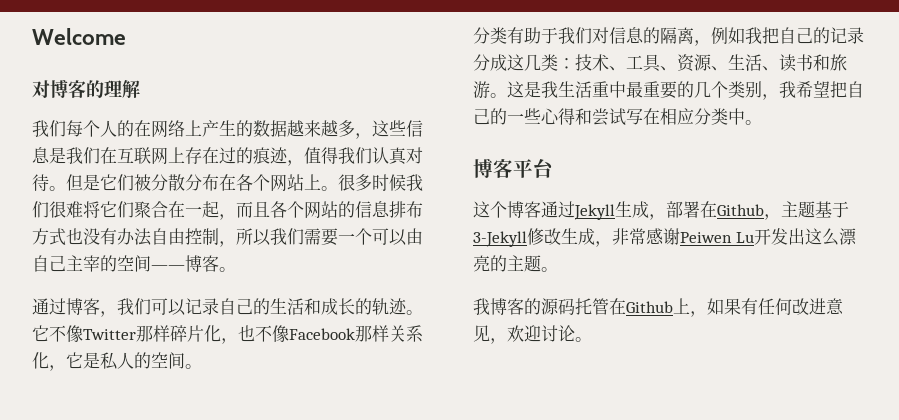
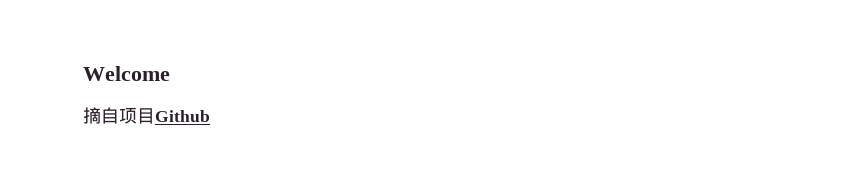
- 对博客的理解
- 我们每个人的在网络上产生的数据越来越多，这些信息是我们在互联网上存在过的痕迹，值得我们认真对待。但是它们被分散分布在各个网站上。很多时候我们很难将它们聚合在一起，而且各个网站的信息排布方式也没有办法自由控制，所以我们需要一个可以由自己主宰的空间——博客。
- 通过博客，我们可以记录自己的生活和成长的轨迹。它不像Twitter那样碎片化，也不像Facebook那样关系化，它是私人的空间。
- 分类有助于我们对信息的隔离，例如我把自己的记录分成这几类：技术、工具、资源、生活、读书和旅游。这是我生活重中最重要的几个类别，我希望把自己的一些心得和尝试写在相应分类中。
- 博客平台
- 这个博客通过Jekyll生成，部署在Github，主题基于3-Jekyll修改生成，非常感谢Peiwen Lu开发出这么漂亮的主题。
- 我博客的源码托管在Github上，如果有任何改进意见，欢迎讨论。
+ 摘自项目Github

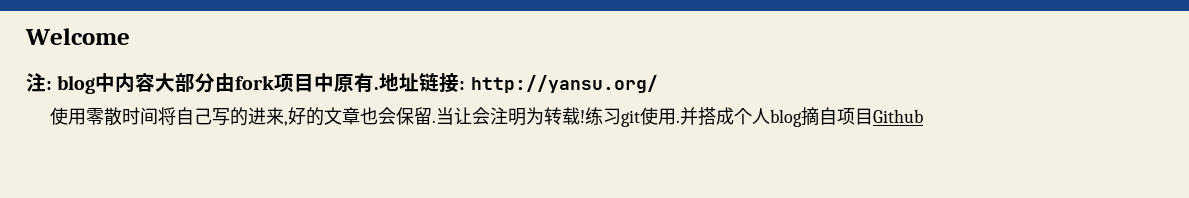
- 摘自项目Github
+ 注: blog中内容大部分由fork项目中原有.地址链接: http://yansu.org/
+ 使用零散时间将自己写的进来,好的文章也会保留.当让会注明为转载!练习git使用.并搭成个人blog摘自项目Github

